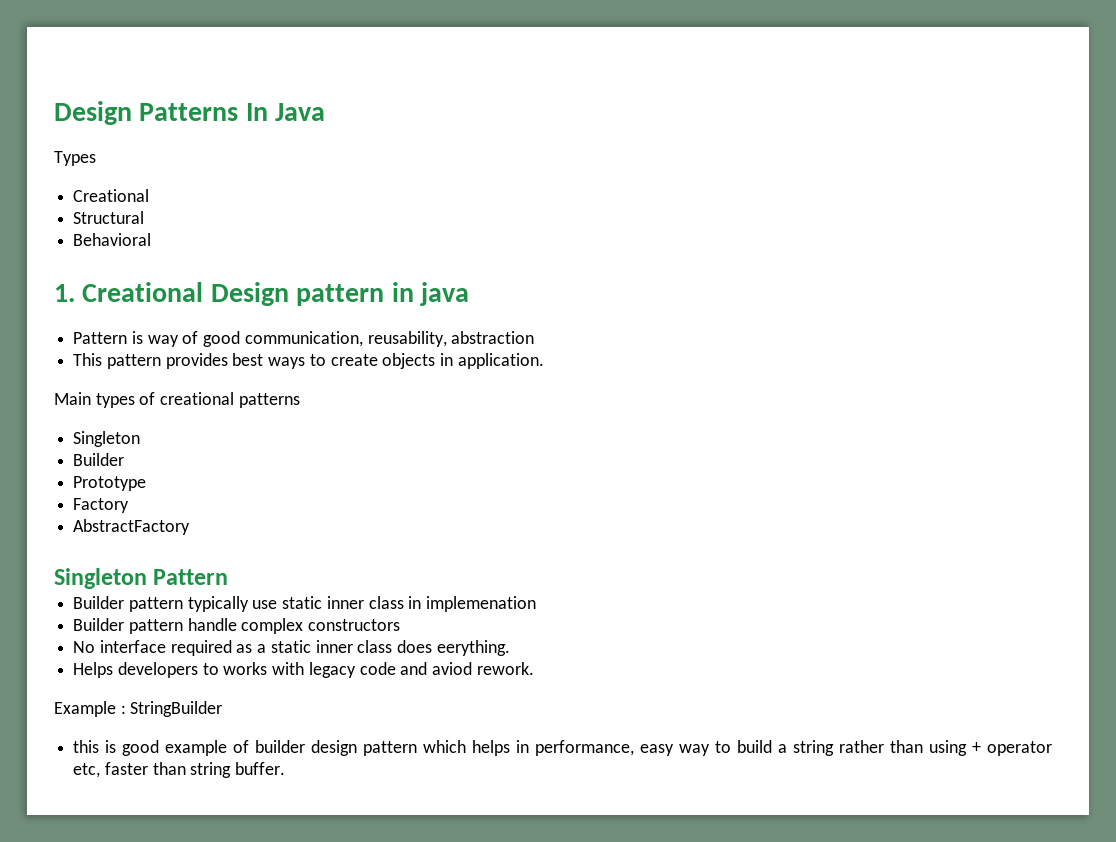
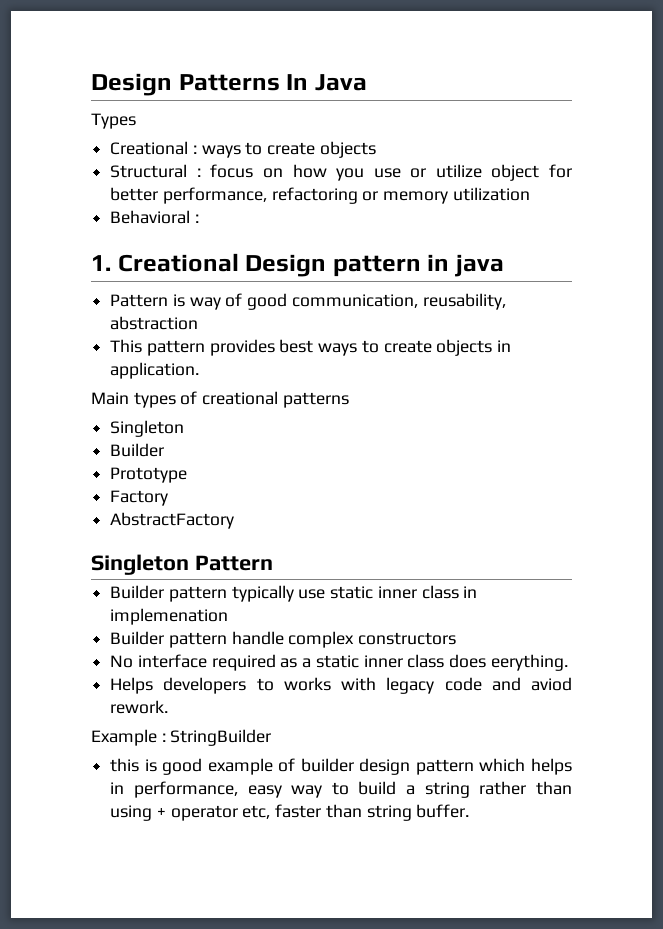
  Types
- Creational
- Structural
+ Creational : ways to create objects
+ Structural : focus on how you use or utilize object for better performance, refactoring or memory utilization
- Behavioral
+ Behavioral :

